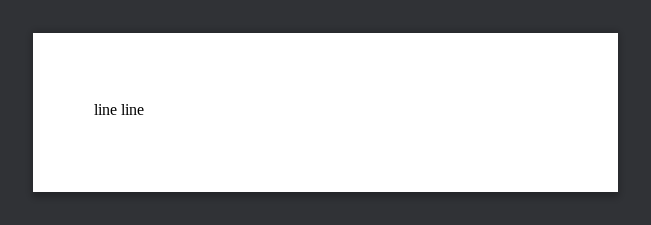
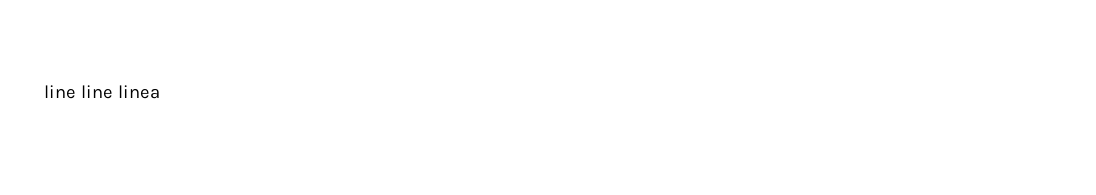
- line line
+ line line linea

